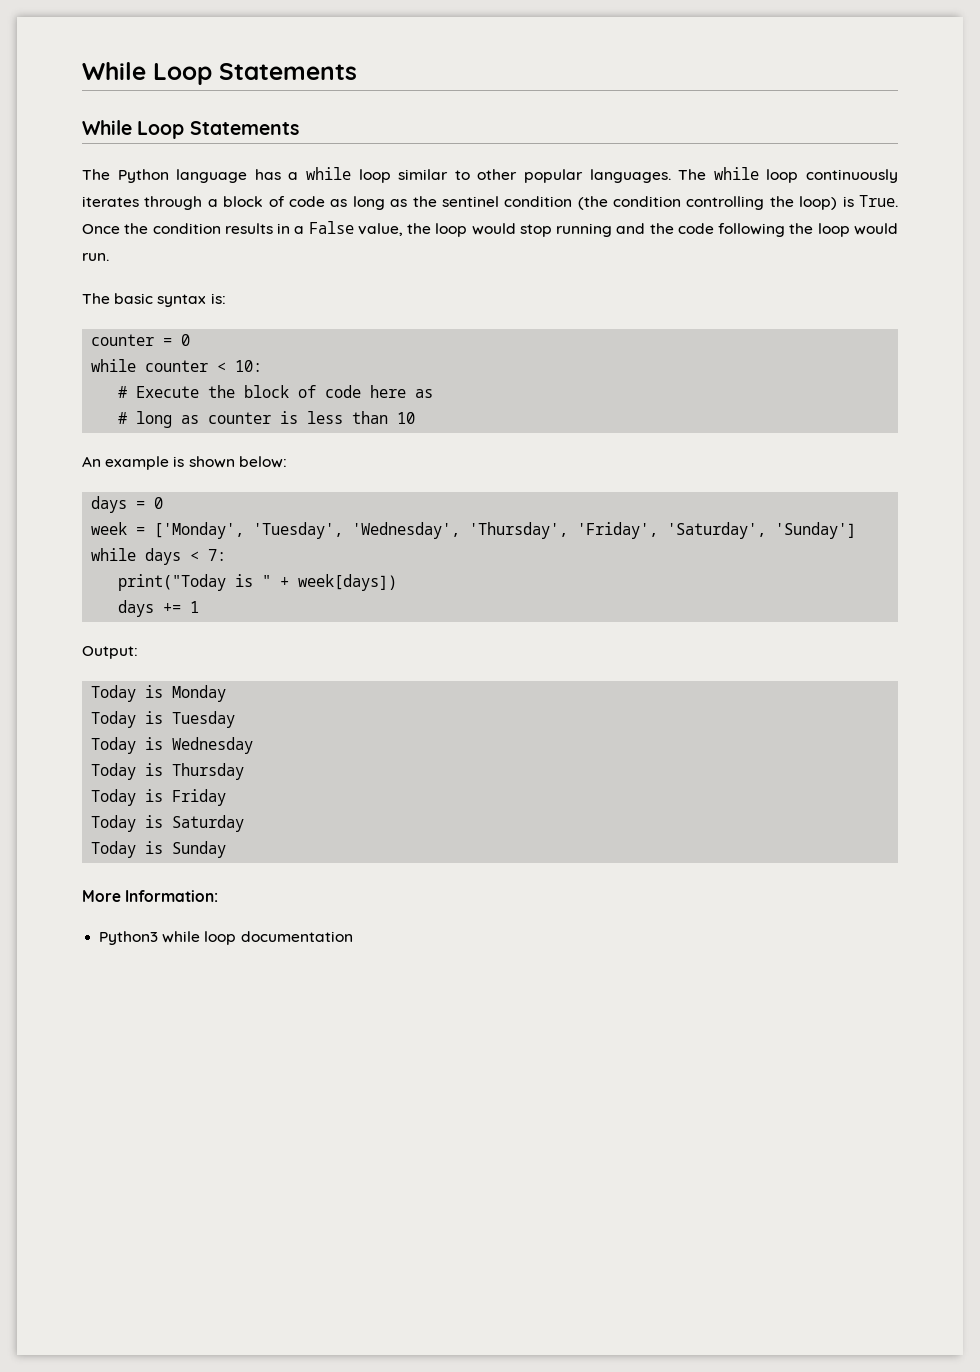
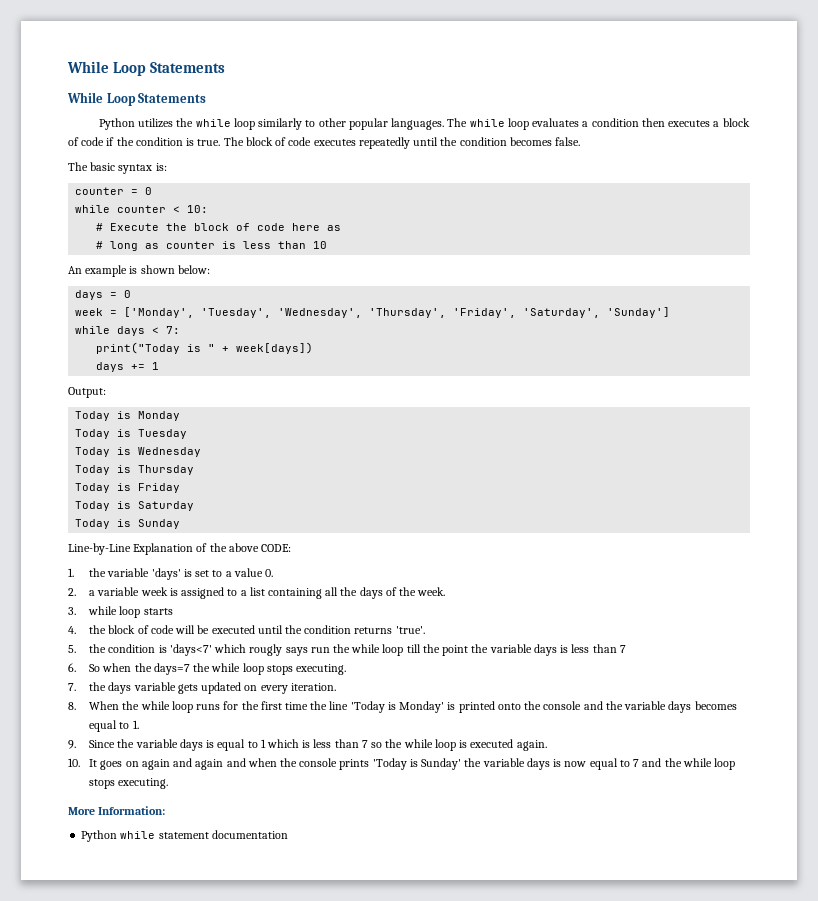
- The Python language has a while loop similar to other popular languages.
+ Python utilizes the while loop similarly to other popular languages.
- The while loop continuously iterates through a block of code as long as the sentinel condition (the condition controlling the loop) is True. Once the condition results in a False value, the loop would stop running and the code following the loop would run.
+ The while loop evaluates a condition then executes a block of code if the condition is true. The block of code executes repeatedly until the condition becomes false.
+ Line-by-Line Explanation of the above CODE:
+ 1. the variable 'days' is set to a value 0.
+ 2. a variable week is assigned to a list containing all the days of the week.
+ 3. while loop starts
+ 4. the block of code will be executed until the condition returns 'true'.
+ 5. the condition is 'days<7' which rougly says run the while loop till the point the variable days is less than 7
+ 6. So when the days=7 the while loop stops executing.
+ 7. the days variable gets updated on every iteration.
+ 8. When the while loop runs for the first time the line 'Today is Monday' is printed onto the console and the variable days becomes equal to 1.
+ 9. Since the variable days is equal to 1 which is less than 7 so the while loop is executed again.
+ 10. It goes on again and again and when the console prints 'Today is Sunday' the variable days is now equal to 7 and the while loop stops executing.
- Python3 while loop documentation
+ Python while statement documentation

